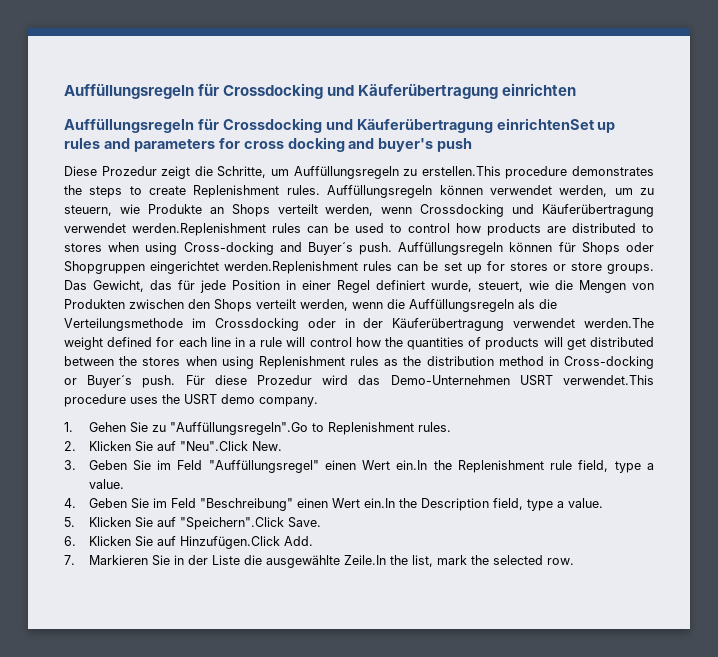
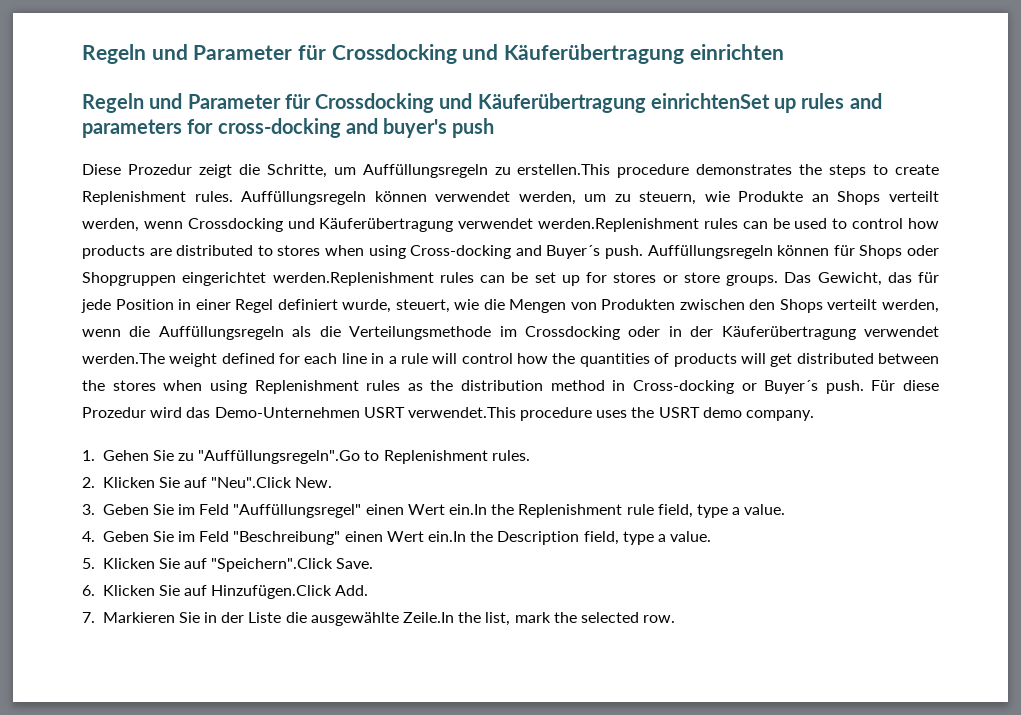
- Auffüllungsregeln für Crossdocking und Käuferübertragung einrichten
+ Regeln und Parameter für Crossdocking und Käuferübertragung einrichten
- Auffüllungsregeln für Crossdocking und Käuferübertragung einrichtenSet up rules and parameters for cross docking and buyer's push
+ Regeln und Parameter für Crossdocking und Käuferübertragung einrichtenSet up rules and parameters for cross-docking and buyer's push

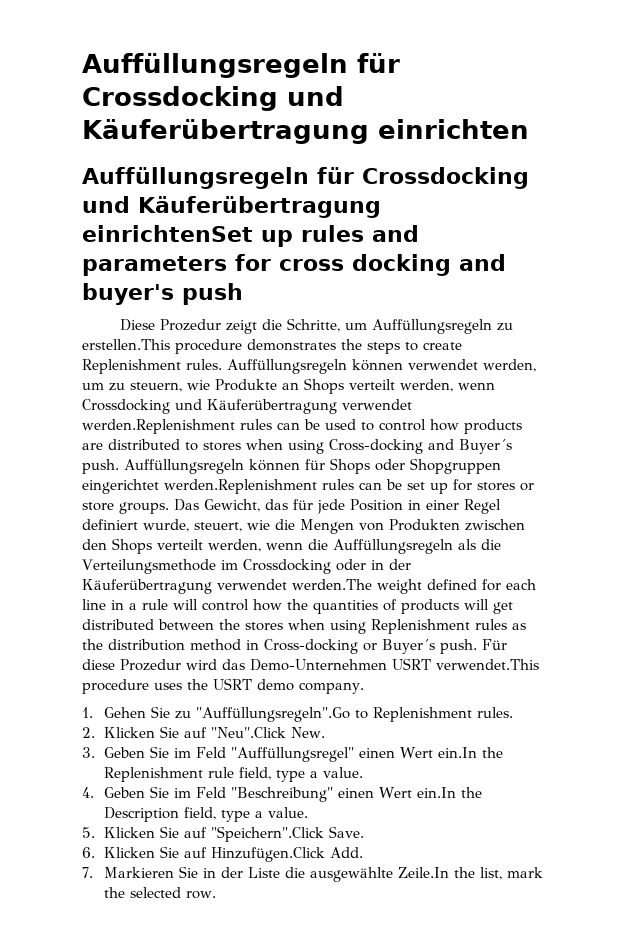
- Regeln und Parameter für Crossdocking und Käuferübertragung einrichten
+ Auffüllungsregeln für Crossdocking und Käuferübertragung einrichten
- Regeln und Parameter für Crossdocking und Käuferübertragung einrichtenSet up rules and parameters for cross-docking and buyer's push
+ Auffüllungsregeln für Crossdocking und Käuferübertragung einrichtenSet up rules and parameters for cross docking and buyer's push

